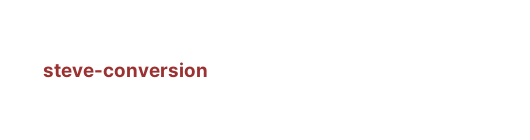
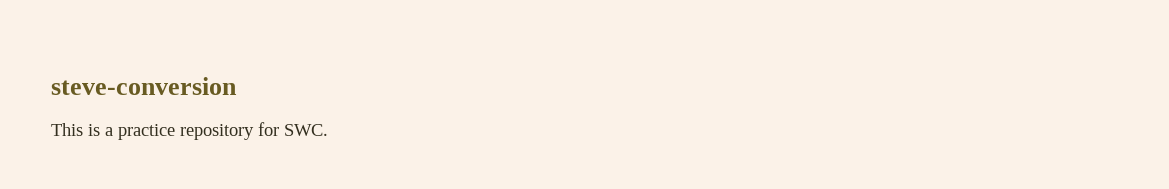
+ This is a practice repository for SWC.

